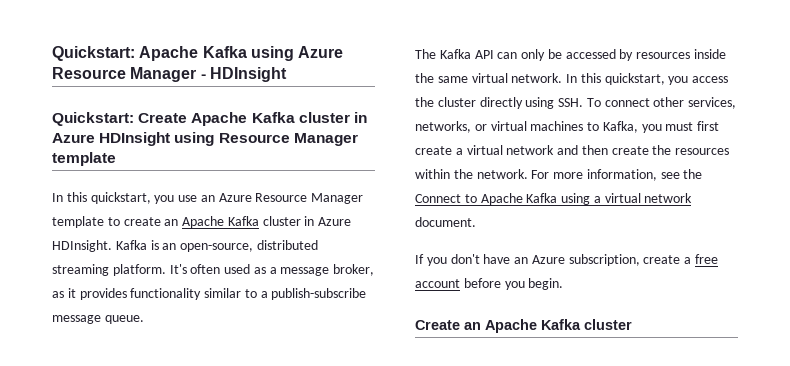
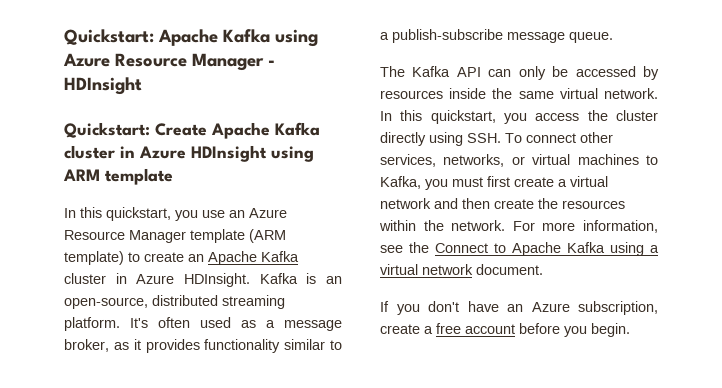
- Quickstart: Create Apache Kafka cluster in Azure HDInsight using Resource Manager template
+ Quickstart: Create Apache Kafka cluster in Azure HDInsight using ARM template
- In this quickstart, you use an Azure Resource Manager template to create an Apache Kafka cluster in Azure HDInsight.
+ In this quickstart, you use an Azure Resource Manager template (ARM template) to create an Apache Kafka cluster in Azure HDInsight.
- Create an Apache Kafka cluster

